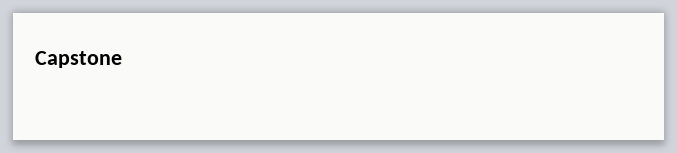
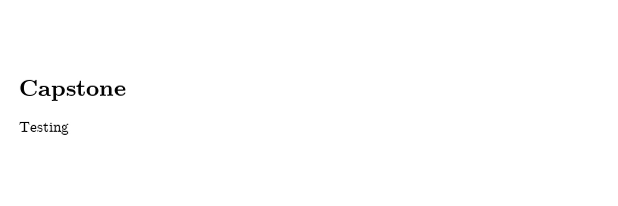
+ Testing

